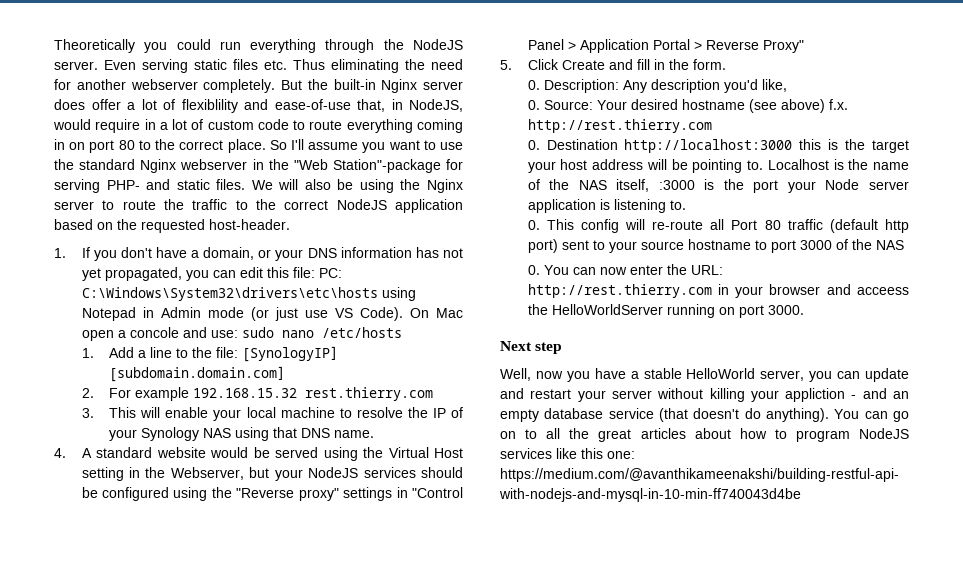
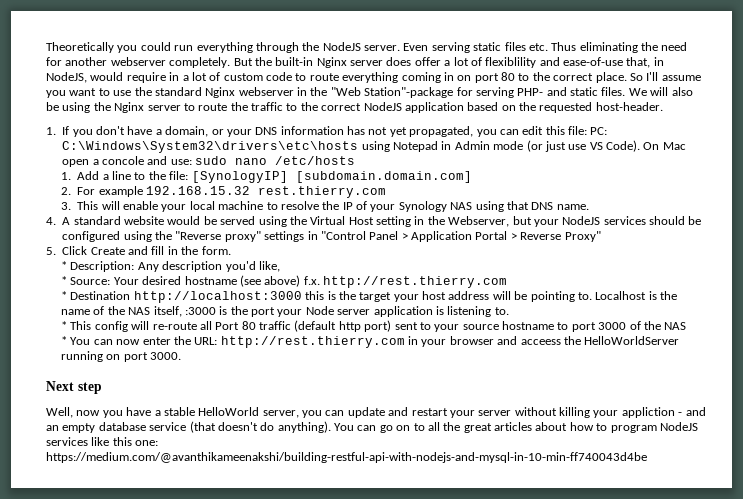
- 0. Description: Any description you'd like,
+ * Description: Any description you'd like,
- 0. Source: Your desired hostname (see above) f.x. http://rest.thierry.com
+ * Source: Your desired hostname (see above) f.x. http://rest.thierry.com
- 0. Destination http://localhost:3000 this is the target your host address will be pointing to.
+ * Destination http://localhost:3000 this is the target your host address will be pointing to.
- 0. This config will re-route all Port 80 traffic (default http port) sent to your source hostname to port 3000 of the NAS
+ * This config will re-route all Port 80 traffic (default http port) sent to your source hostname to port 3000 of the NAS
- 0. You can now enter the URL: http://rest.thierry.com in your browser and acceess the HelloWorldServer running on port 3000.
+ * You can now enter the URL: http://rest.thierry.com in your browser and acceess the HelloWorldServer running on port 3000.

